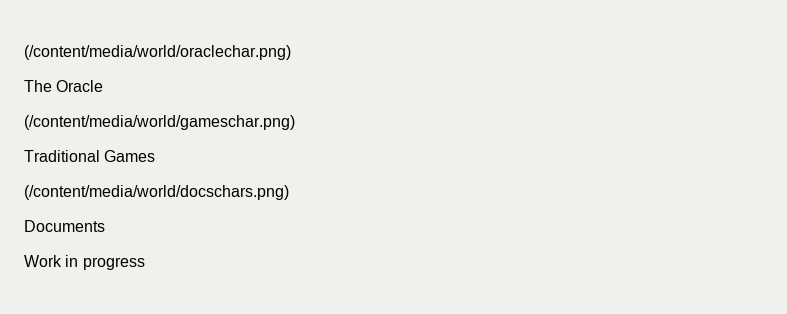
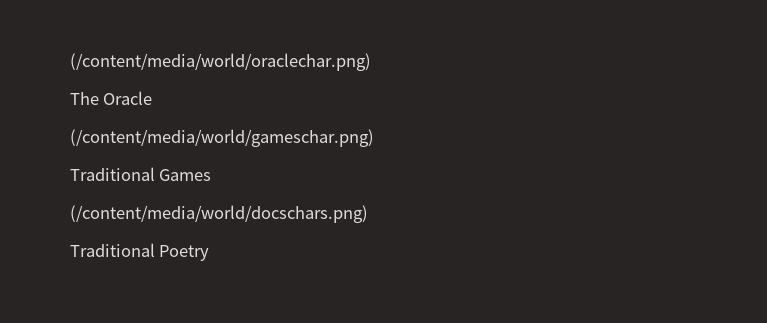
- Documents
- Work in progress
+ Traditional Poetry

